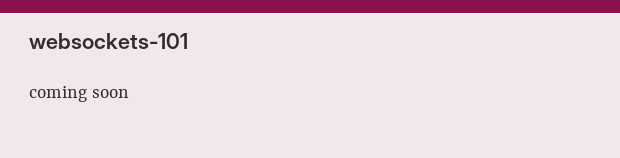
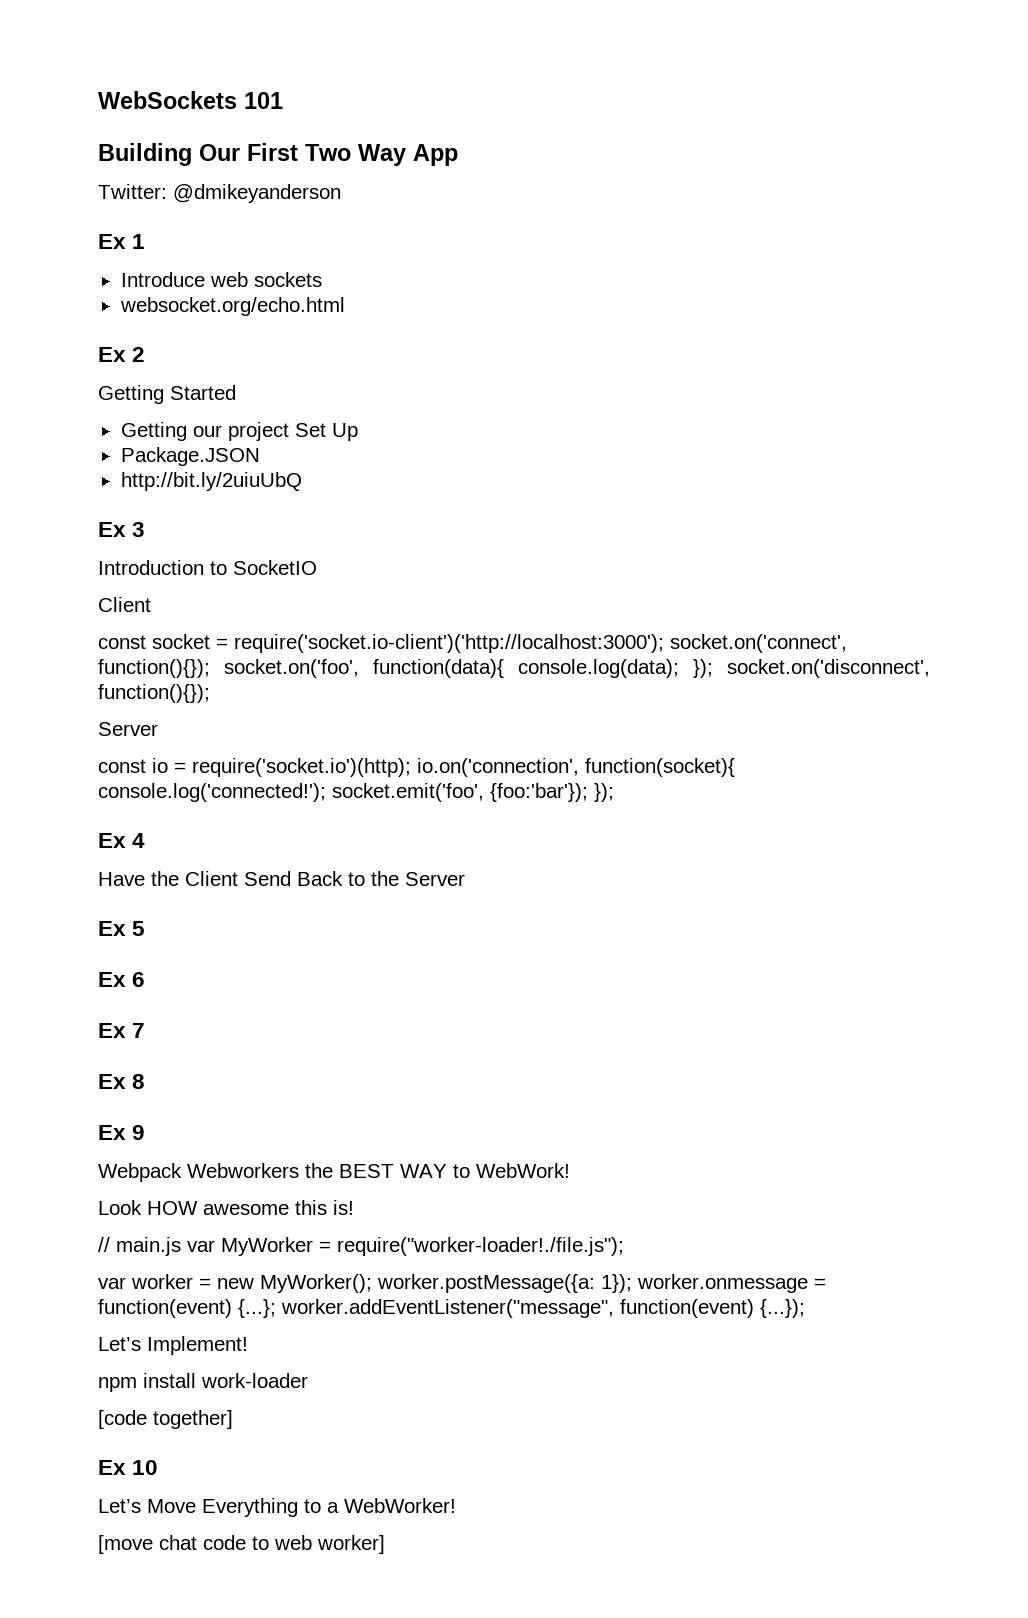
- websockets-101
- coming soon
+ WebSockets 101
+ Building Our First Two Way App
+ Twitter: @dmikeyanderson
+ Ex 1
+ Introduce web sockets
+ websocket.org/echo.html
+ Ex 2
+ Getting Started
+ Getting our project Set Up
+ Package.JSON
+ http://bit.ly/2uiuUbQ
+ Ex 3
+ Introduction to SocketIO
+ Client
+ const socket = require('socket.io-client')('http://localhost:3000'); socket.on('connect', function(){}); socket.on('foo', function(data){ console.log(data); }); socket.on('disconnect', function(){});
+ Server
+ const io = require('socket.io')(http); io.on('connection', function(socket){ console.log('connected!'); socket.emit('foo', {foo:'bar'}); });
+ Ex 4
+ Have the Client Send Back to the Server
+ Ex 5
+ Ex 6
+ Ex 7
+ Ex 8
+ Ex 9
+ Webpack Webworkers the BEST WAY to WebWork!
+ Look HOW awesome this is!
+ // main.js var MyWorker = require("worker-loader!./file.js");
+ var worker = new MyWorker(); worker.postMessage({a: 1}); worker.onmessage = function(event) {...}; worker.addEventListener("message", function(event) {...});
+ Let’s Implement!
+ npm install work-loader
+ [code together]
+ Ex 10
+ Let’s Move Everything to a WebWorker!
+ [move chat code to web worker]

